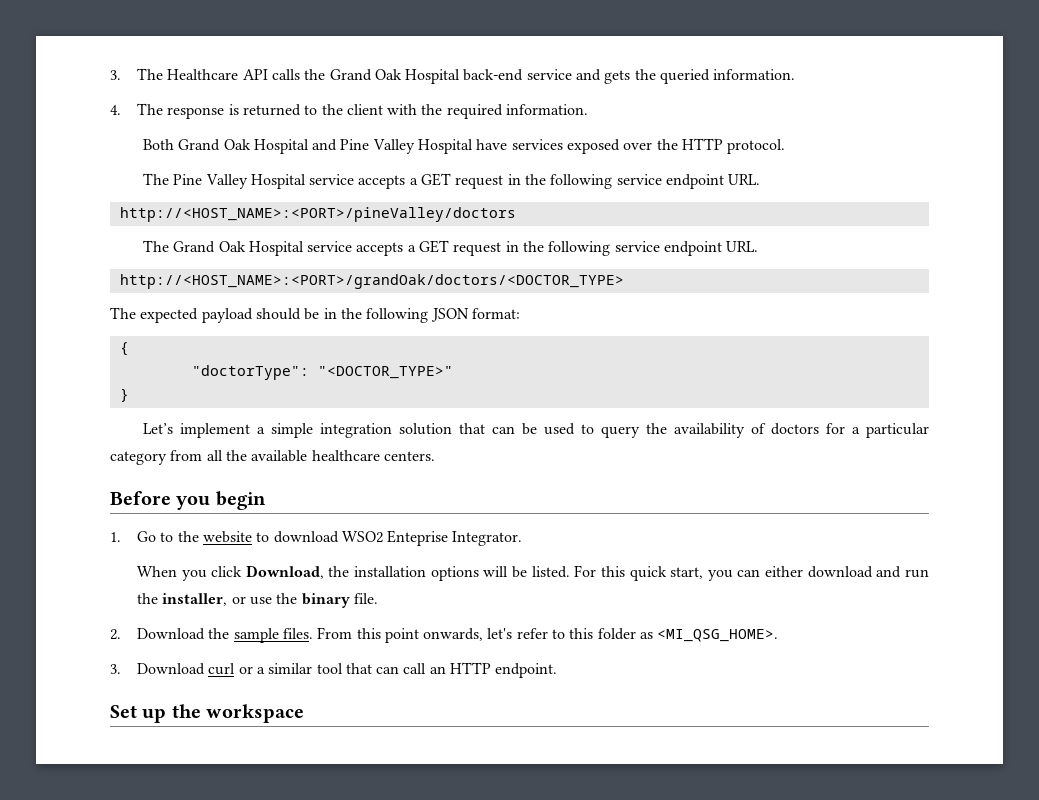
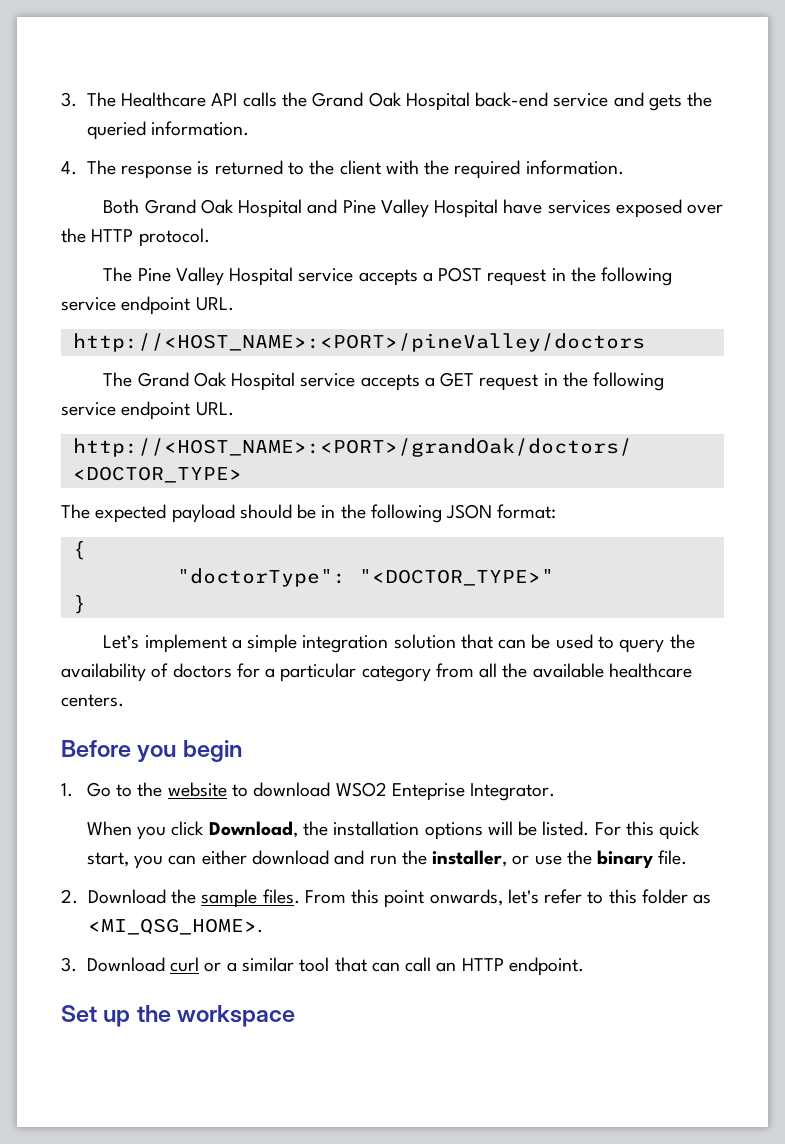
- The Pine Valley Hospital service accepts a GET request in the following service endpoint URL.
+ The Pine Valley Hospital service accepts a POST request in the following service endpoint URL.

